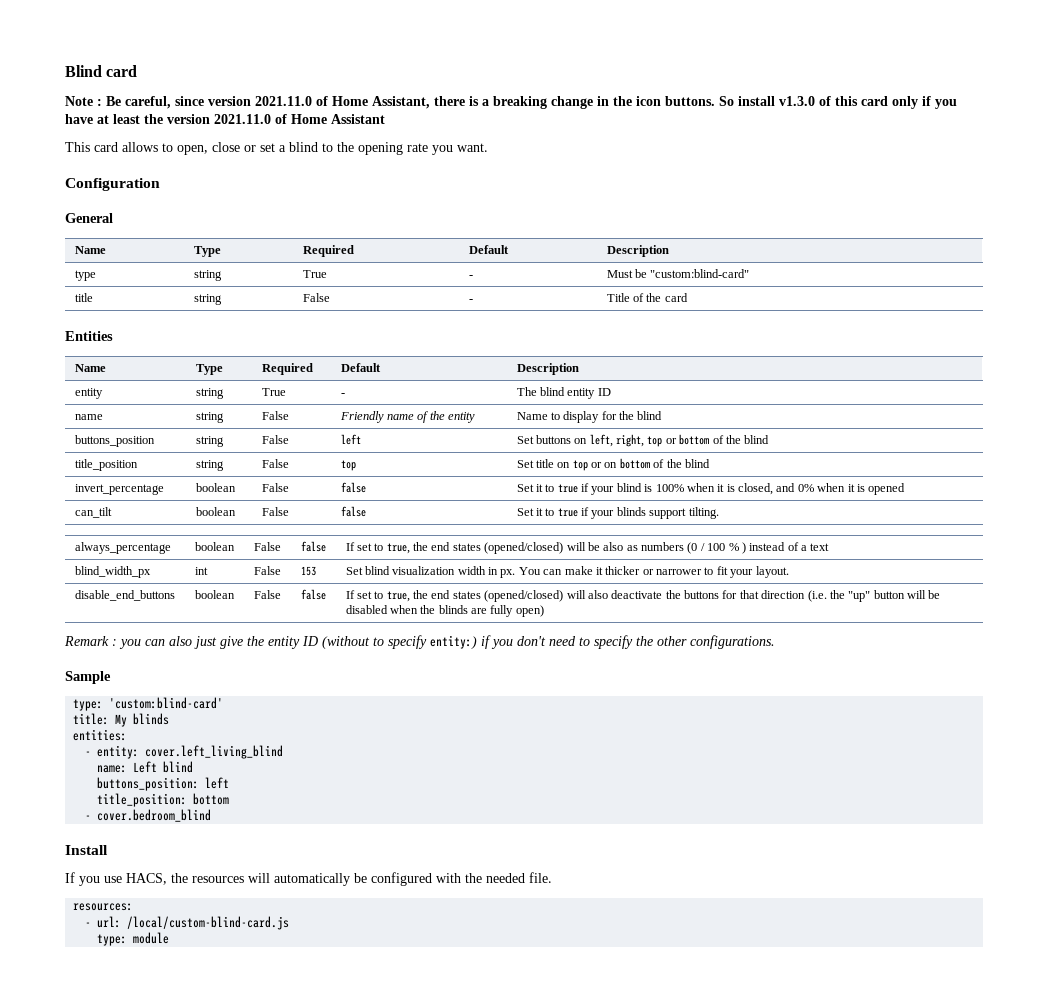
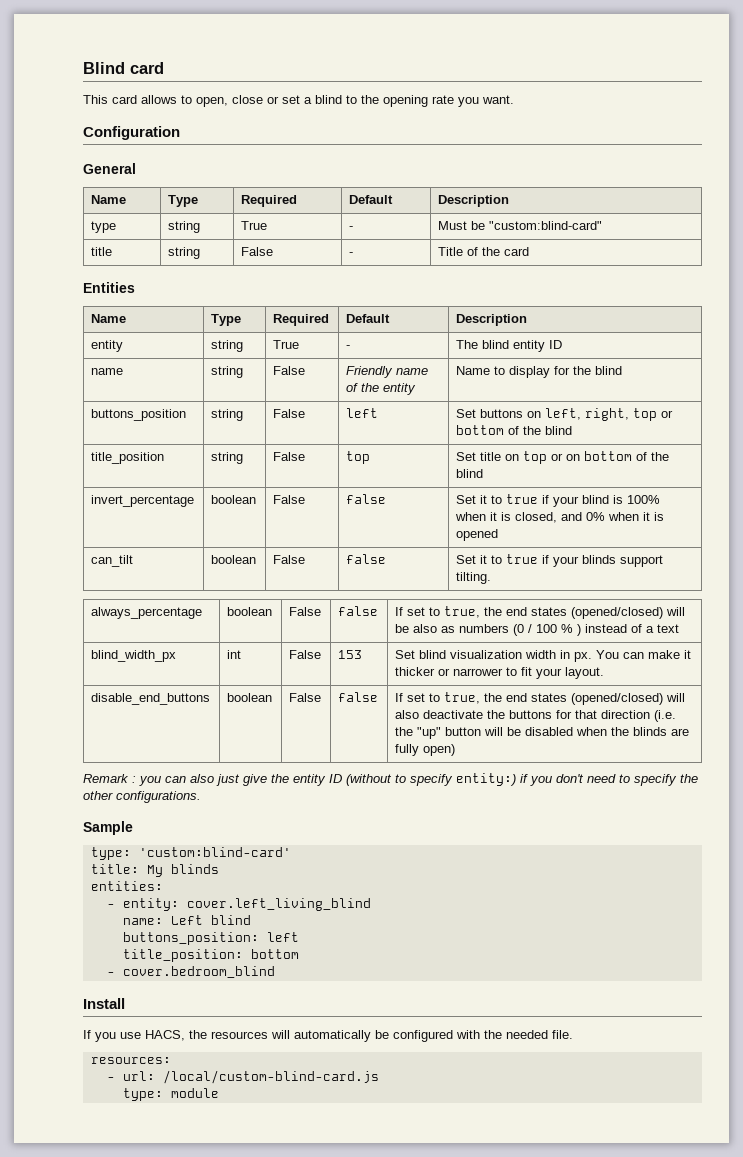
- Note : Be careful, since version 2021.11.0 of Home Assistant, there is a breaking change in the icon buttons. So install v1.3.0 of this card only if you have at least the version 2021.11.0 of Home Assistant

